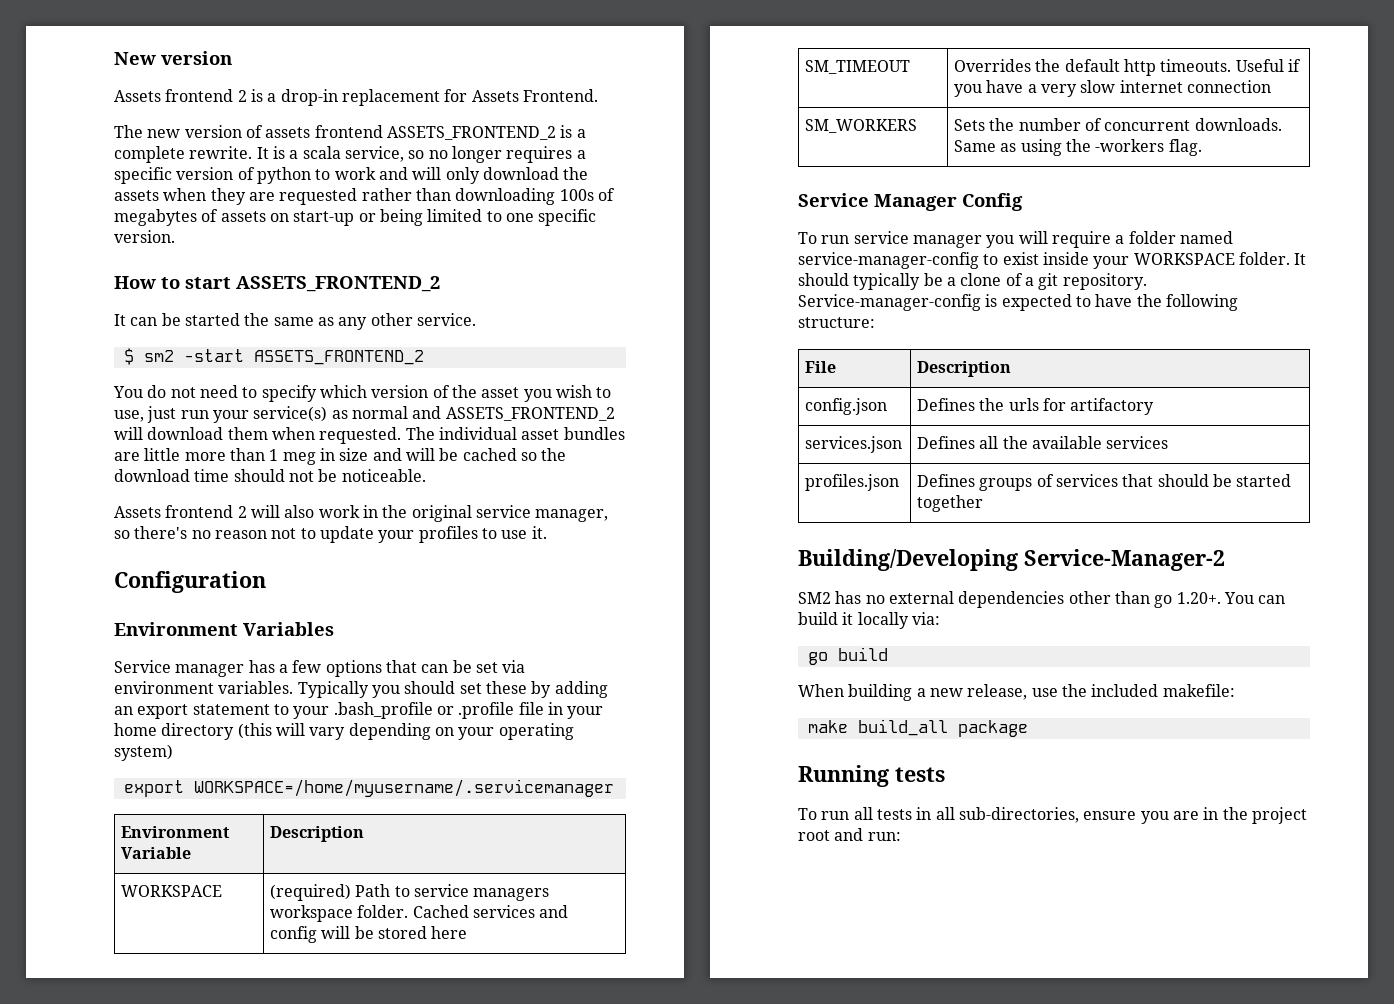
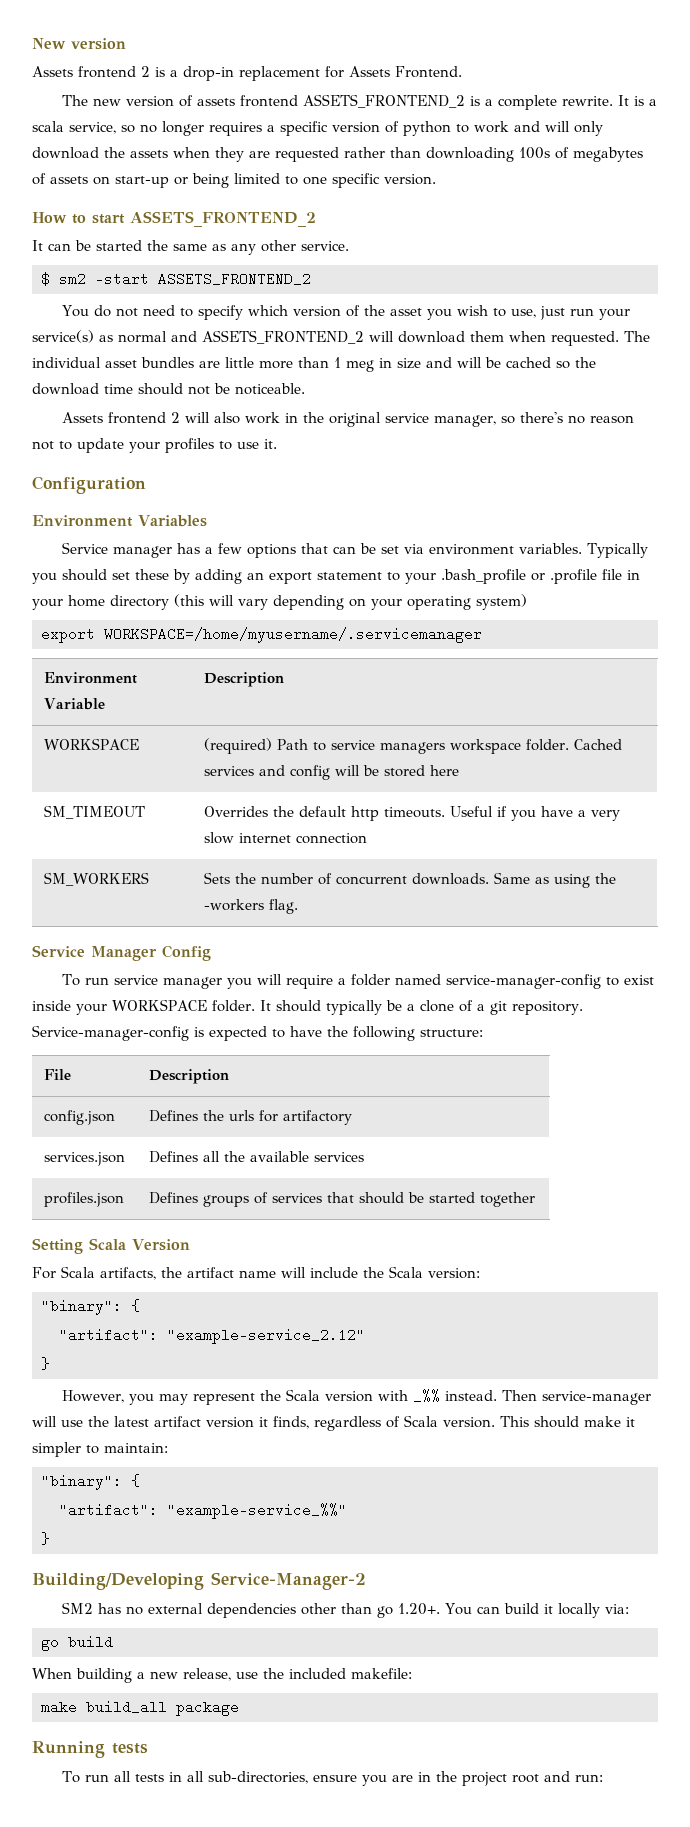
+ Setting Scala Version
+ For Scala artifacts, the artifact name will include the Scala version:
+ "binary": {
+ "artifact": "example-service_2.12"
+ }
+ However, you may represent the Scala version with _%% instead. Then service-manager will use the latest artifact version it finds, regardless of Scala version. This should make it simpler to maintain:
+ "binary": {
+ "artifact": "example-service_%%"
+ }

